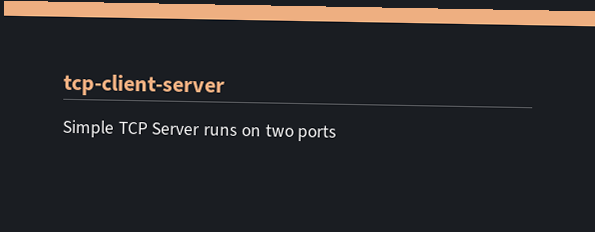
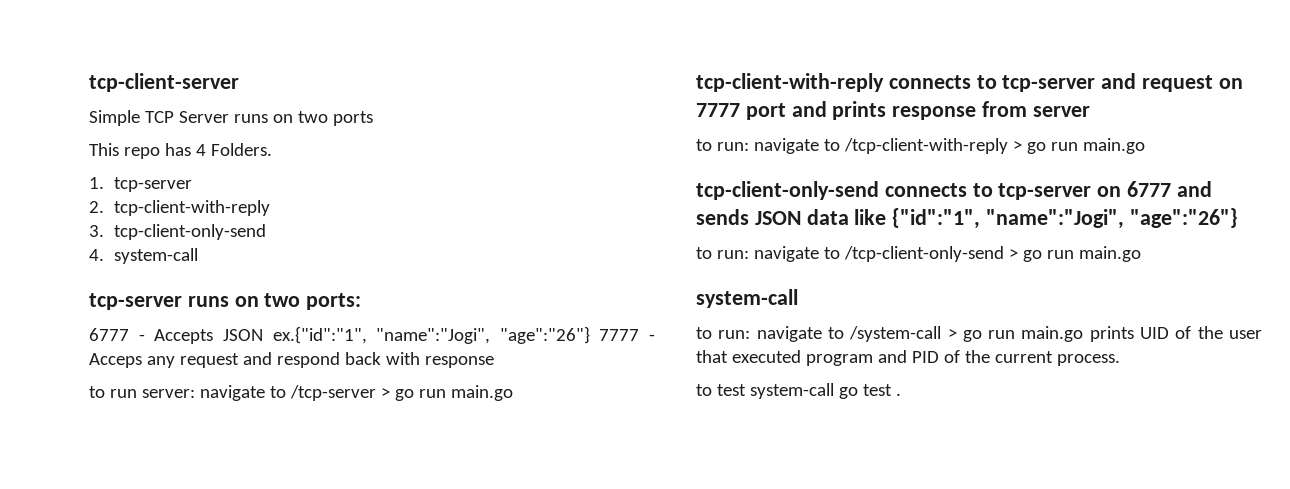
+ This repo has 4 Folders.
+ 1. tcp-server
+ 2. tcp-client-with-reply
+ 3. tcp-client-only-send
+ 4. system-call
+ tcp-server runs on two ports:
+ 6777 - Accepts JSON ex.{"id":"1", "name":"Jogi", "age":"26"} 7777 - Acceps any request and respond back with response
+ to run server: navigate to /tcp-server > go run main.go
+ tcp-client-with-reply connects to tcp-server and request on 7777 port and prints response from server
+ to run: navigate to /tcp-client-with-reply > go run main.go
+ tcp-client-only-send connects to tcp-server on 6777 and sends JSON data like {"id":"1", "name":"Jogi", "age":"26"}
+ to run: navigate to /tcp-client-only-send > go run main.go
+ system-call
+ to run: navigate to /system-call > go run main.go prints UID of the user that executed program and PID of the current process.
+ to test system-call go test .

